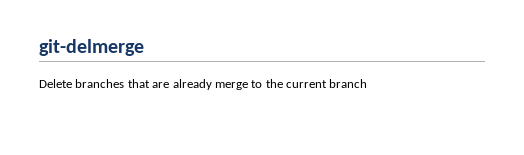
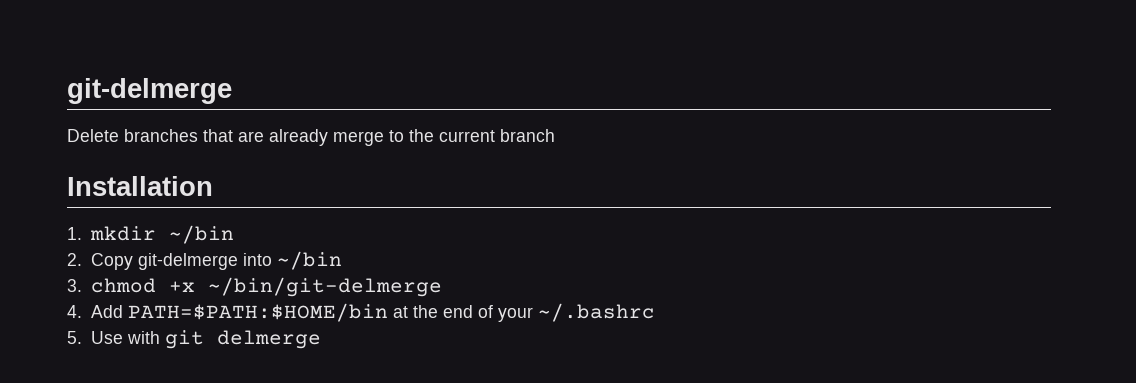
+ Installation
+ 1. mkdir ~/bin
+ 2. Copy git-delmerge into ~/bin
+ 3. chmod +x ~/bin/git-delmerge
+ 4. Add PATH=$PATH:$HOME/bin at the end of your ~/.bashrc
+ 5. Use with git delmerge

